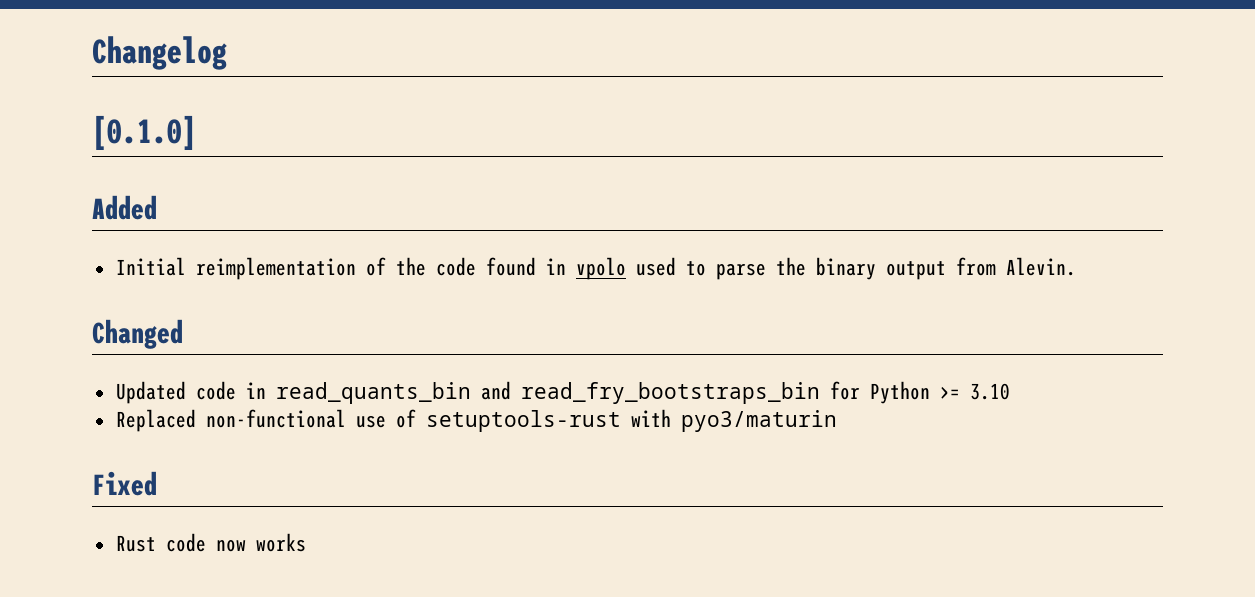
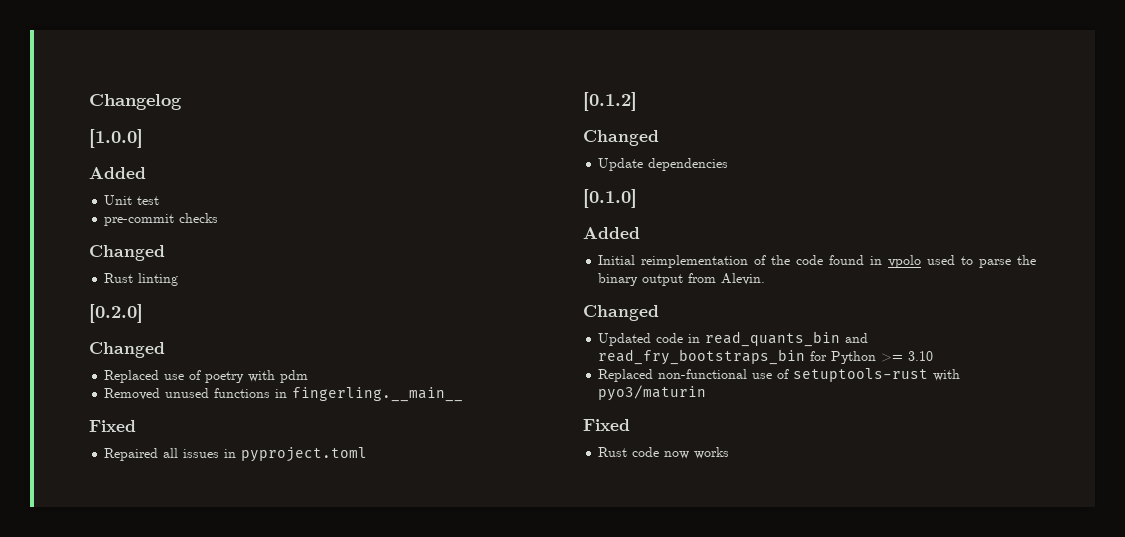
+ [1.0.0]
+ Added
+ Unit test
+ pre-commit checks
+ Changed
+ Rust linting
+ [0.2.0]
+ Changed
+ Replaced use of poetry with pdm
+ Removed unused functions in fingerling.__main__
+ Fixed
+ Repaired all issues in pyproject.toml
+ [0.1.2]
+ Changed
+ Update dependencies

